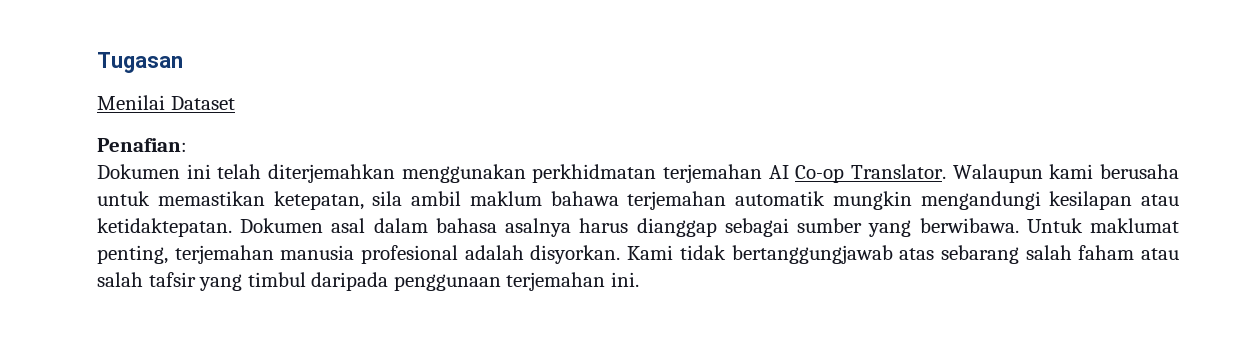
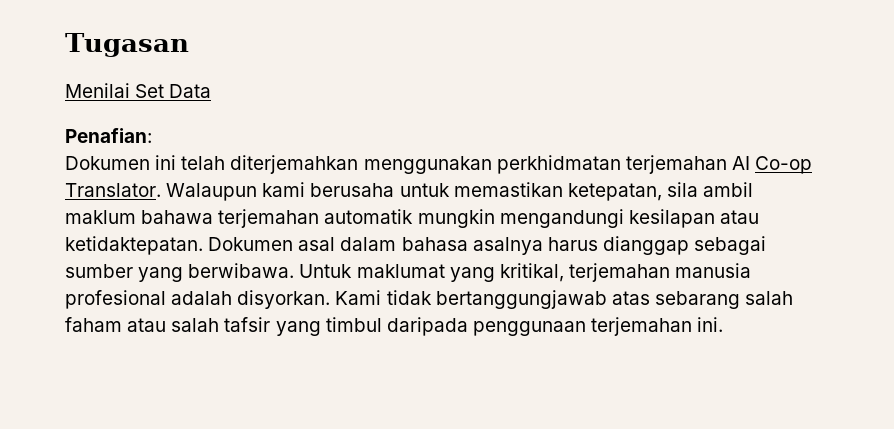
- Menilai Dataset
+ Menilai Set Data
- Untuk maklumat penting, terjemahan manusia profesional adalah disyorkan.
+ Untuk maklumat yang kritikal, terjemahan manusia profesional adalah disyorkan.

